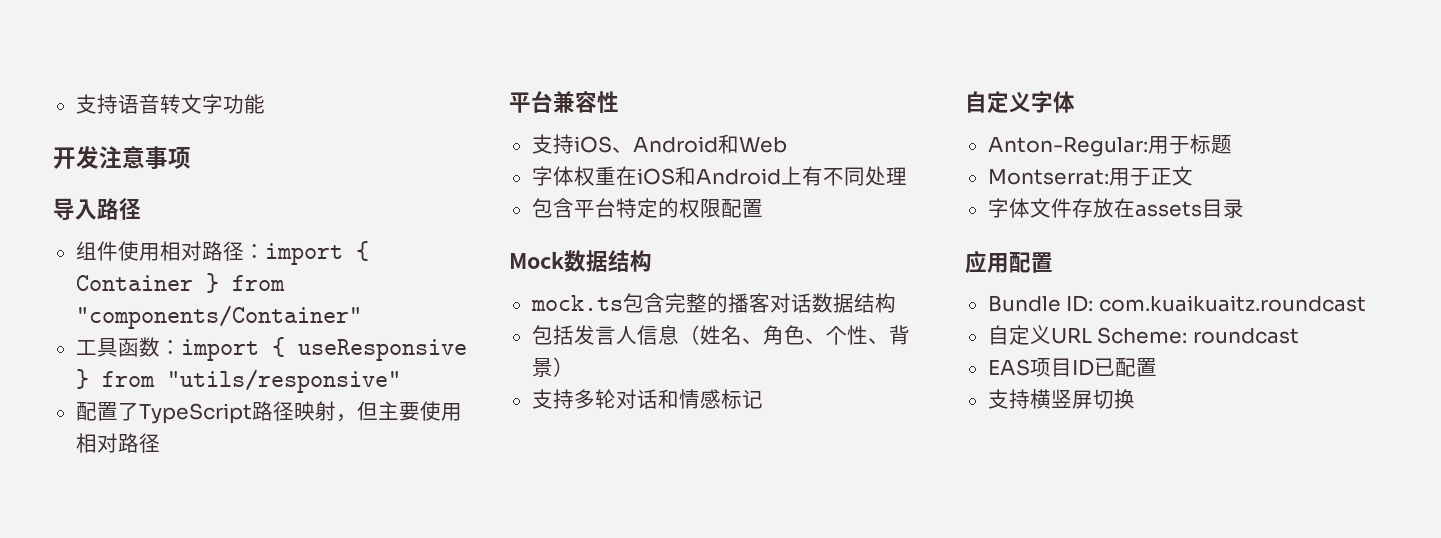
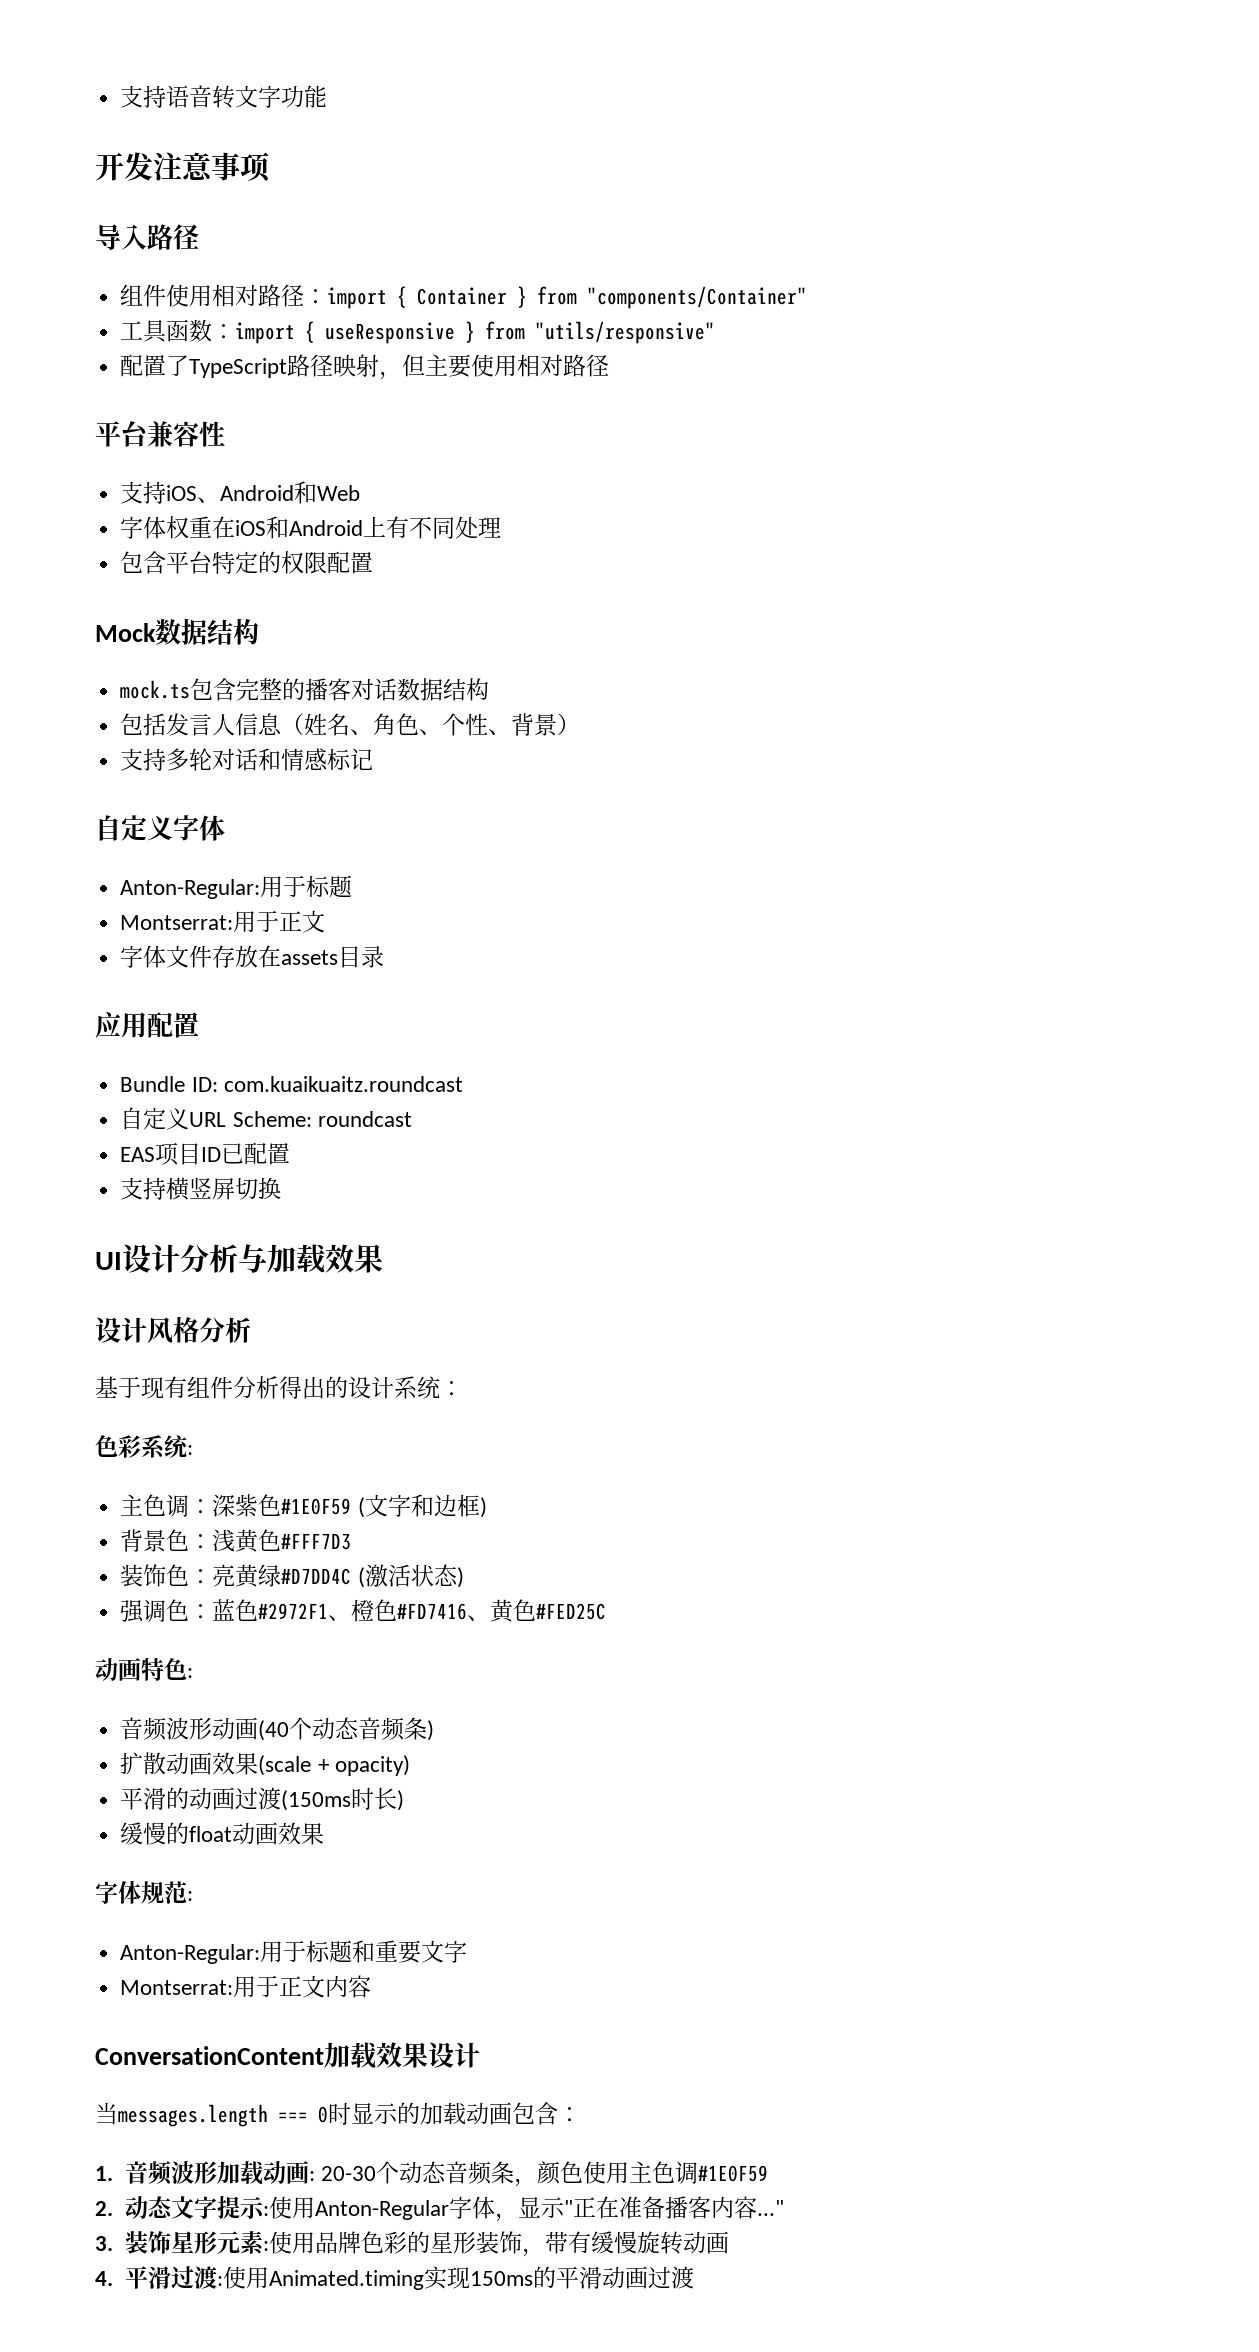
+ UI设计分析与加载效果
+ 设计风格分析
+ 基于现有组件分析得出的设计系统：
+ 色彩系统:
+ 主色调：深紫色#1E0F59 (文字和边框)
+ 背景色：浅黄色#FFF7D3
+ 装饰色：亮黄绿#D7DD4C (激活状态)
+ 强调色：蓝色#2972F1、橙色#FD7416、黄色#FED25C
+ 动画特色:
+ 音频波形动画(40个动态音频条)
+ 扩散动画效果(scale + opacity)
+ 平滑的动画过渡(150ms时长)
+ 缓慢的float动画效果
+ 字体规范:
+ Anton-Regular:用于标题和重要文字
+ Montserrat:用于正文内容
+ ConversationContent加载效果设计
+ 当messages.length === 0时显示的加载动画包含：
+ 1.音频波形加载动画: 20-30个动态音频条，颜色使用主色调#1E0F59
+ 2.动态文字提示:使用Anton-Regular字体，显示"正在准备播客内容..."
+ 3.装饰星形元素:使用品牌色彩的星形装饰，带有缓慢旋转动画
+ 4.平滑过渡:使用Animated.timing实现150ms的平滑动画过渡

